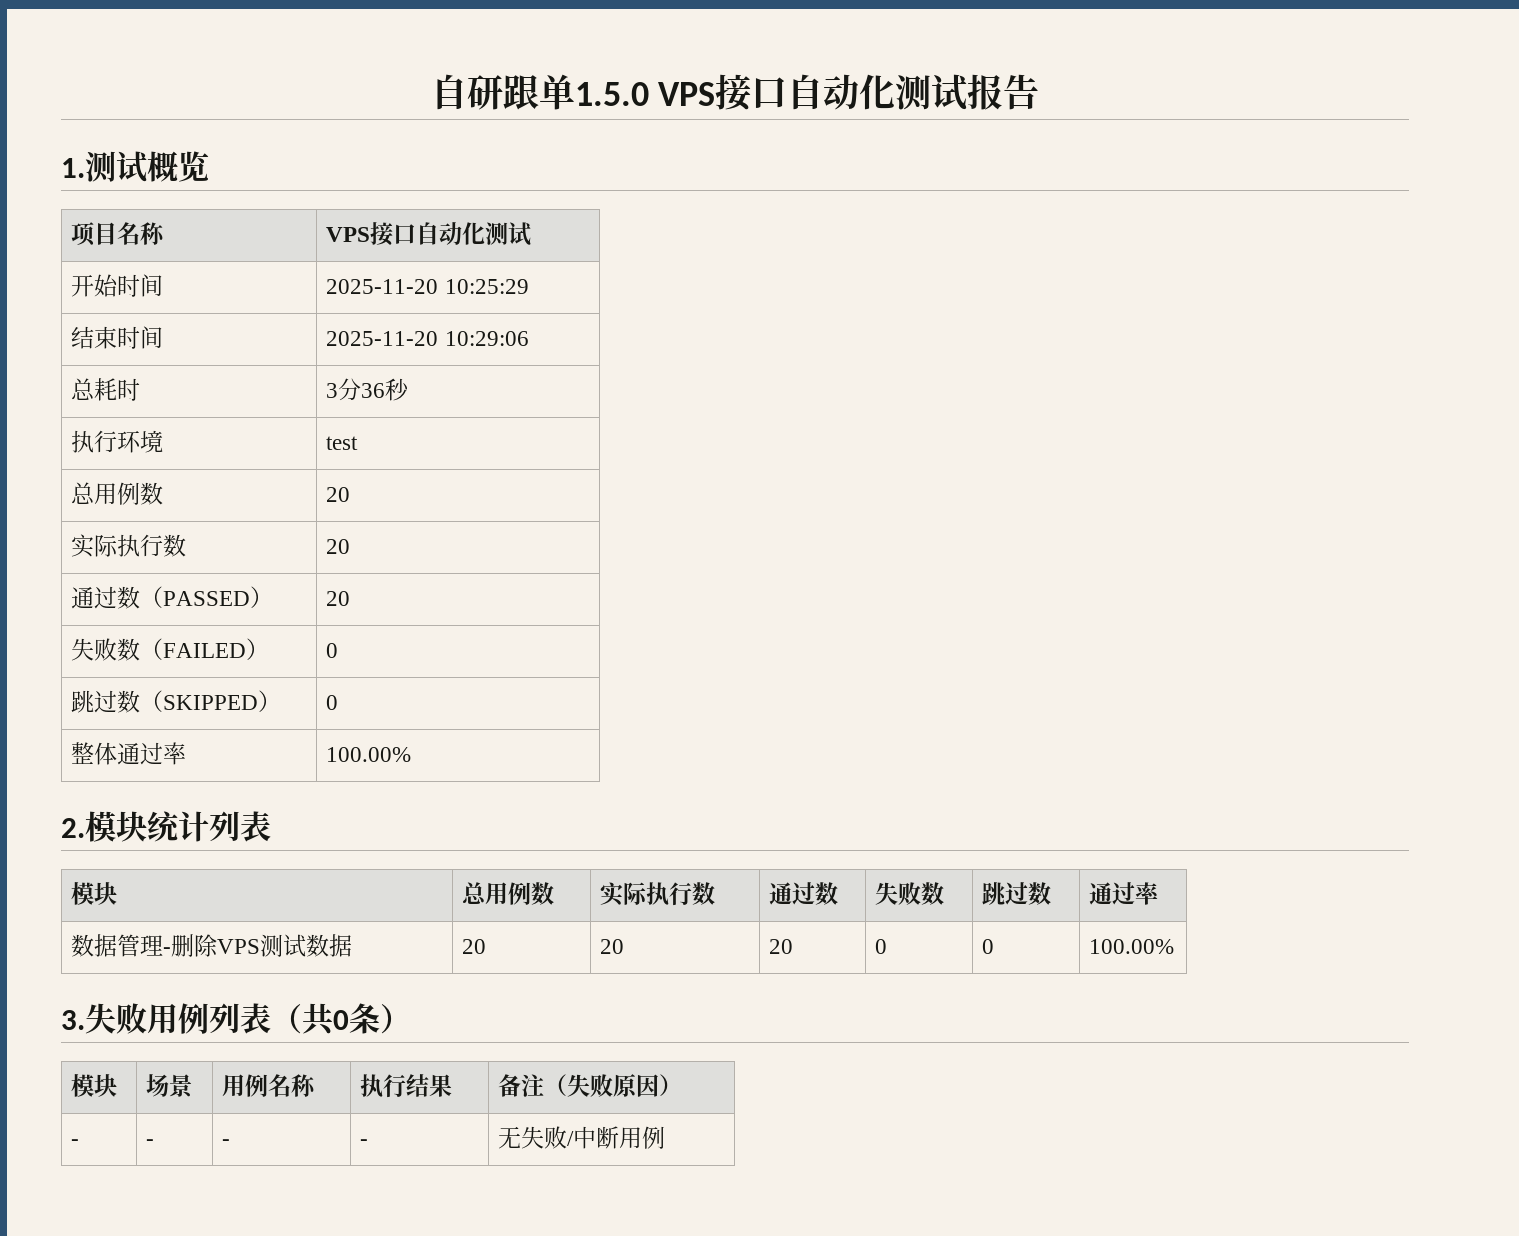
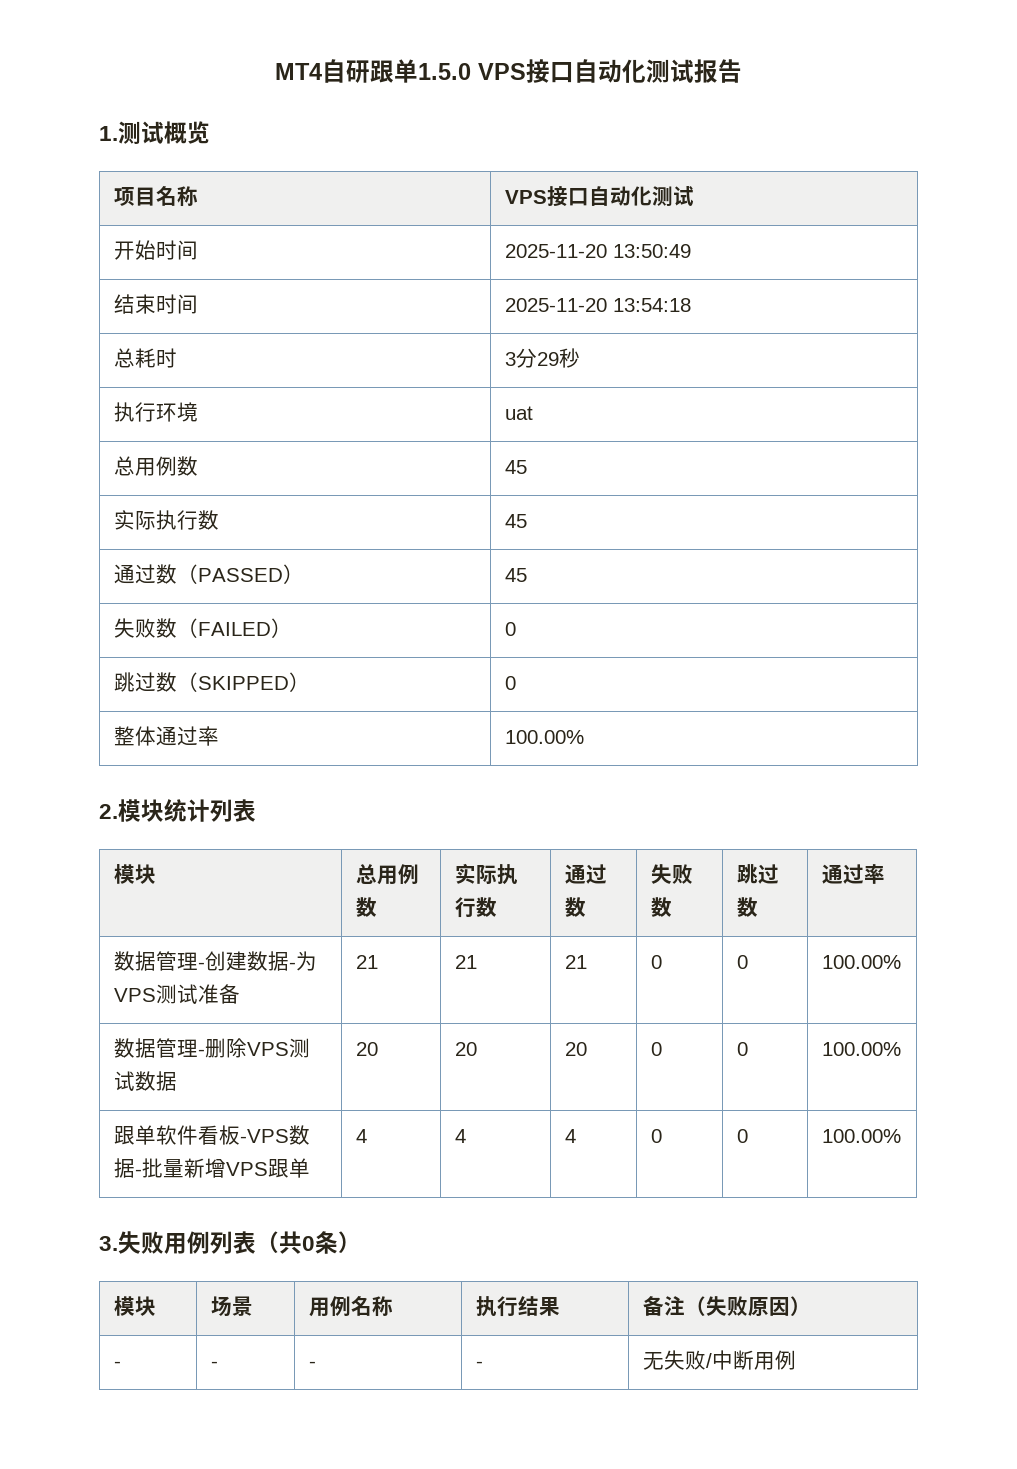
- 自研跟单1.5.0 VPS接口自动化测试报告
+ MT4自研跟单1.5.0 VPS接口自动化测试报告
- 开始时间 | 2025-11-20 10:25:29
+ 开始时间 | 2025-11-20 13:50:49
- 结束时间 | 2025-11-20 10:29:06
+ 结束时间 | 2025-11-20 13:54:18
- 总耗时 | 3分36秒
+ 总耗时 | 3分29秒
- 执行环境 | test
- 总用例数 | 20
- 实际执行数 | 20
+ 执行环境 | uat
+ 总用例数 | 45
+ 实际执行数 | 45
- 通过数（PASSED） | 20
+ 通过数（PASSED） | 45
+ 数据管理-创建数据-为VPS测试准备 | 21 | 21 | 21 | 0 | 0 | 100.00%
+ 跟单软件看板-VPS数据-批量新增VPS跟单 | 4 | 4 | 4 | 0 | 0 | 100.00%

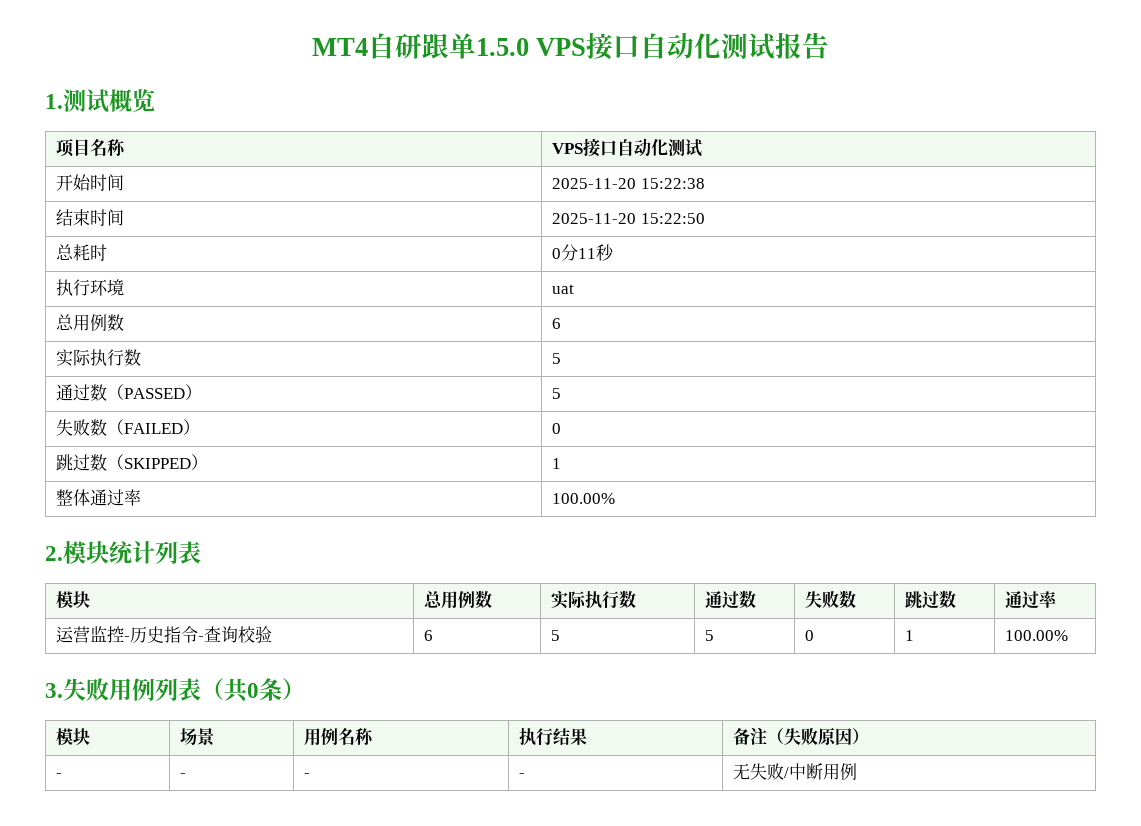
- 开始时间 | 2025-11-20 13:50:49
+ 开始时间 | 2025-11-20 15:22:38
- 结束时间 | 2025-11-20 13:54:18
+ 结束时间 | 2025-11-20 15:22:50
- 总耗时 | 3分29秒
+ 总耗时 | 0分11秒
- 总用例数 | 45
- 实际执行数 | 45
+ 总用例数 | 6
+ 实际执行数 | 5
- 通过数（PASSED） | 45
+ 通过数（PASSED） | 5
- 跳过数（SKIPPED） | 0
+ 跳过数（SKIPPED） | 1
- 数据管理-创建数据-为VPS测试准备 | 21 | 21 | 21 | 0 | 0 | 100.00%
- 数据管理-删除VPS测试数据 | 20 | 20 | 20 | 0 | 0 | 100.00%
- 跟单软件看板-VPS数据-批量新增VPS跟单 | 4 | 4 | 4 | 0 | 0 | 100.00%
+ 运营监控-历史指令-查询校验 | 6 | 5 | 5 | 0 | 1 | 100.00%

